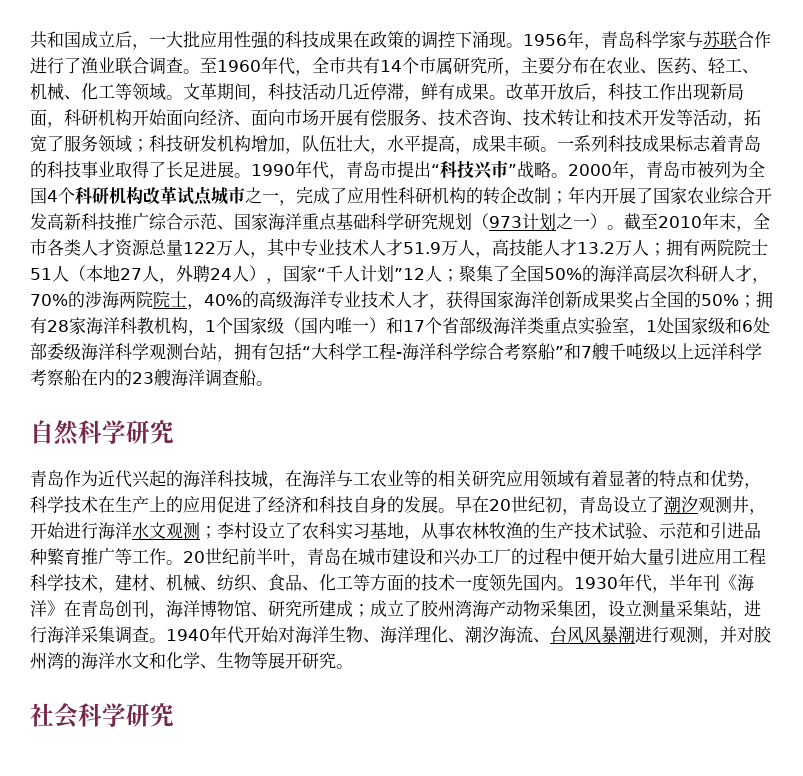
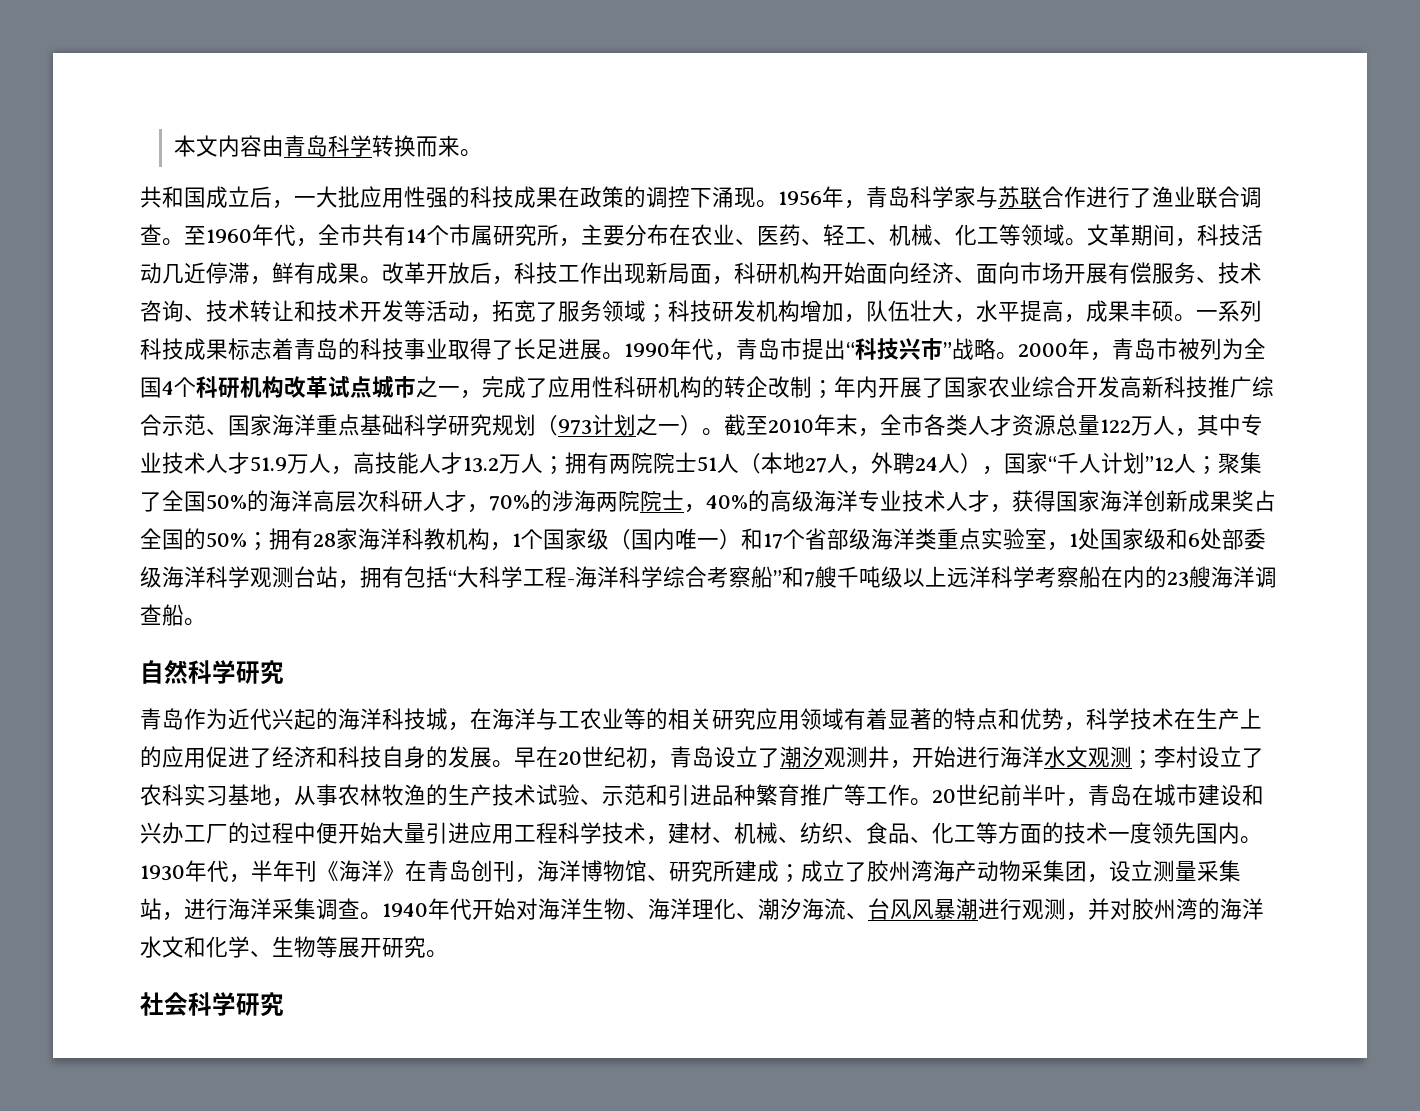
+ 本文内容由青岛科学转换而来。

